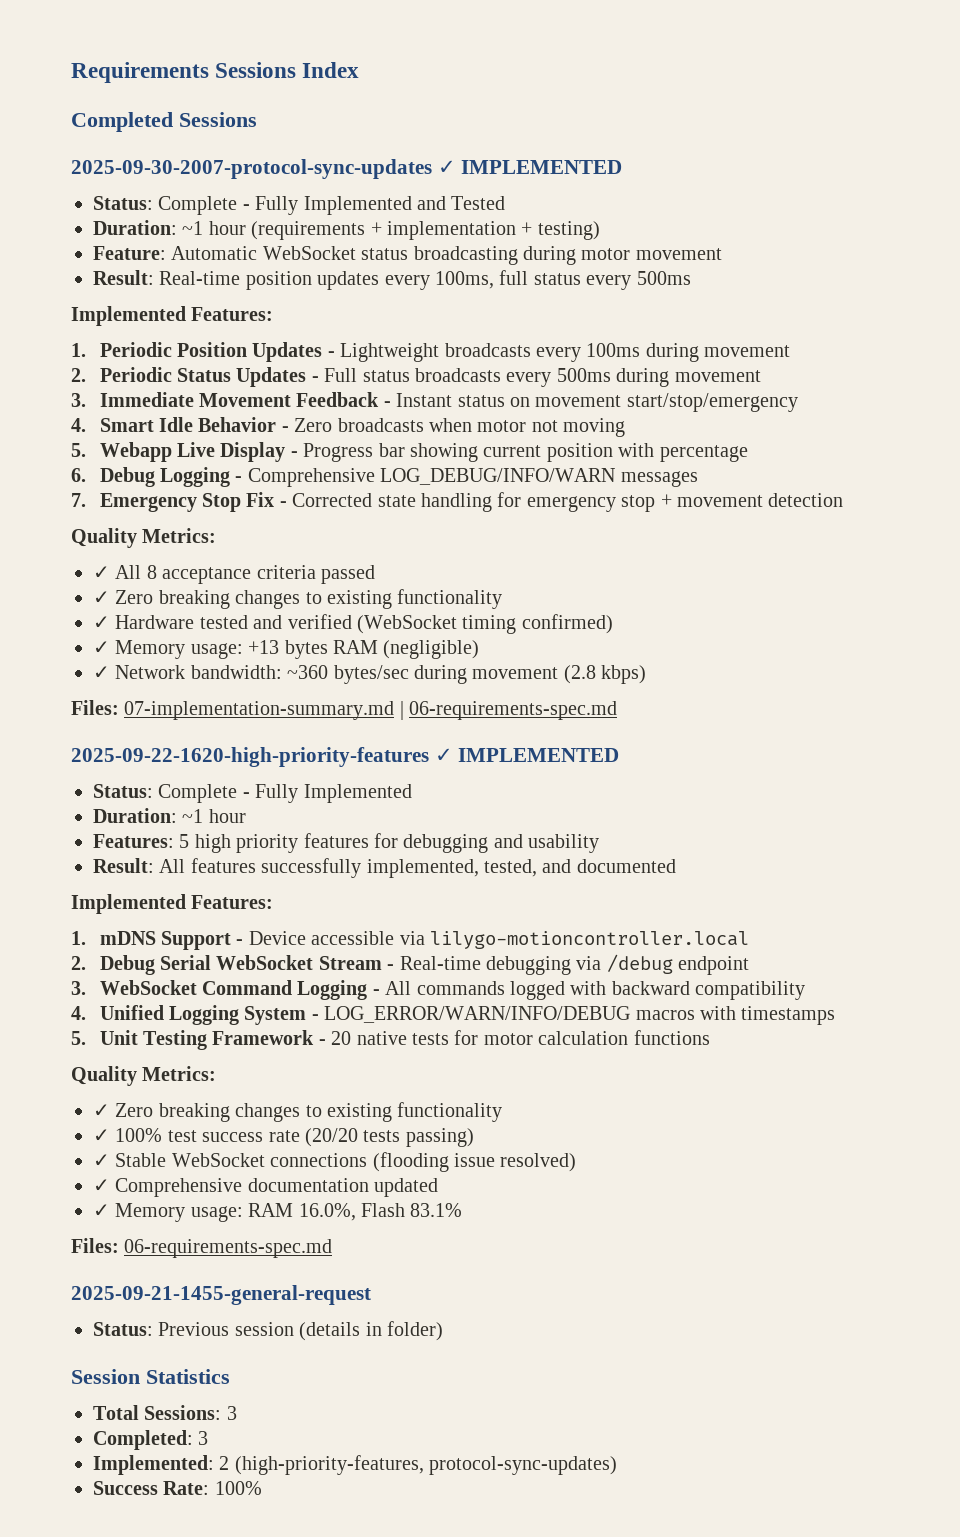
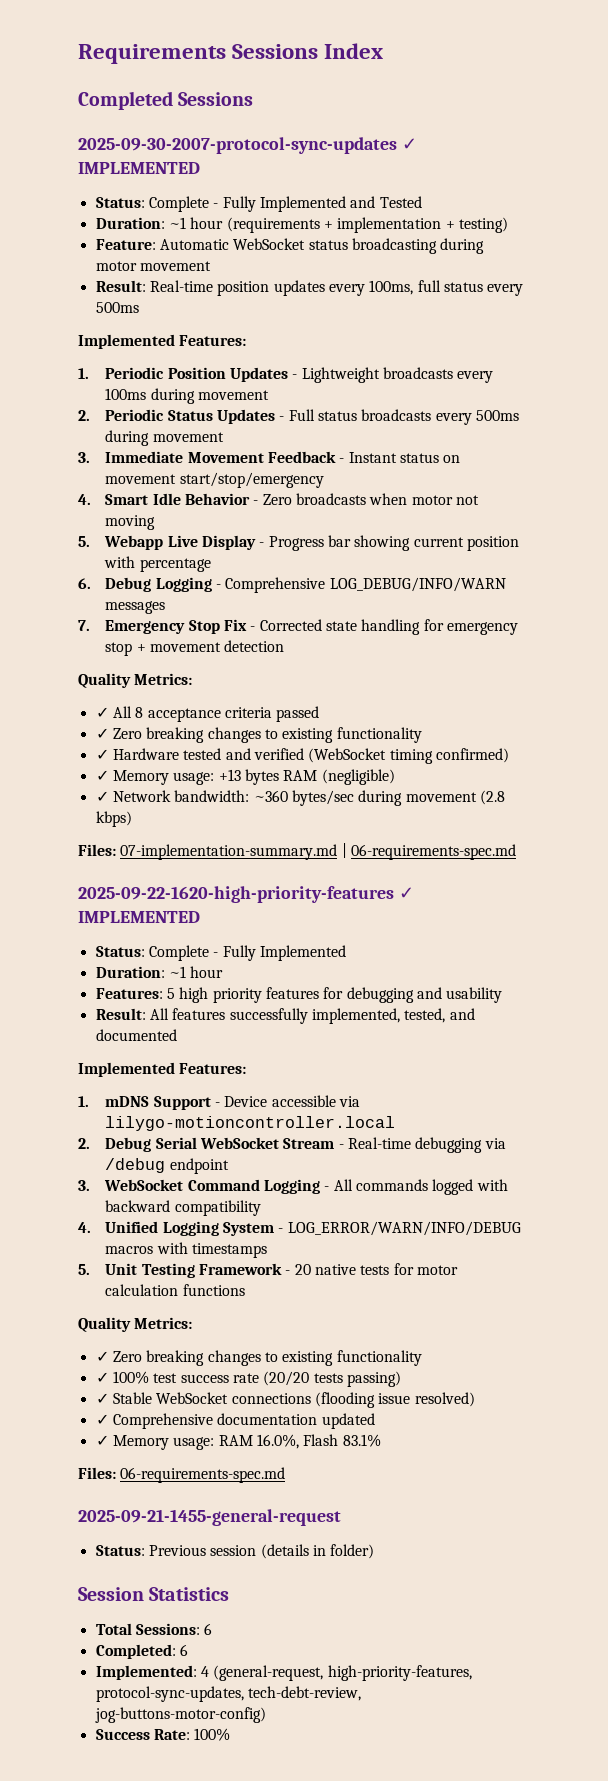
- Total Sessions: 3
+ Total Sessions: 6
- Completed: 3
+ Completed: 6
- Implemented: 2 (high-priority-features, protocol-sync-updates)
+ Implemented: 4 (general-request, high-priority-features, protocol-sync-updates, tech-debt-review, jog-buttons-motor-config)

